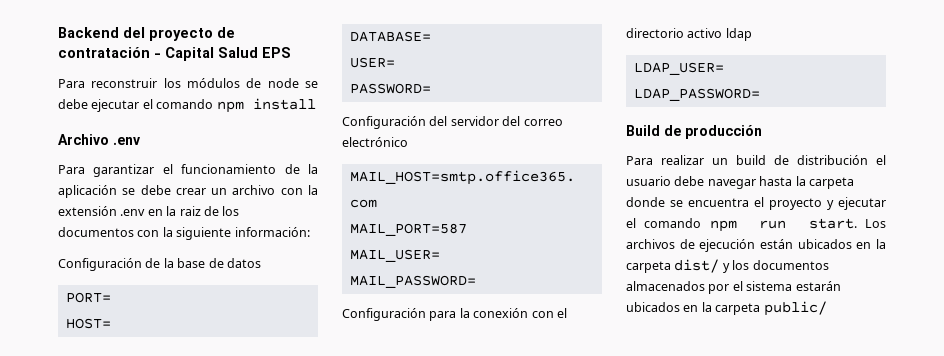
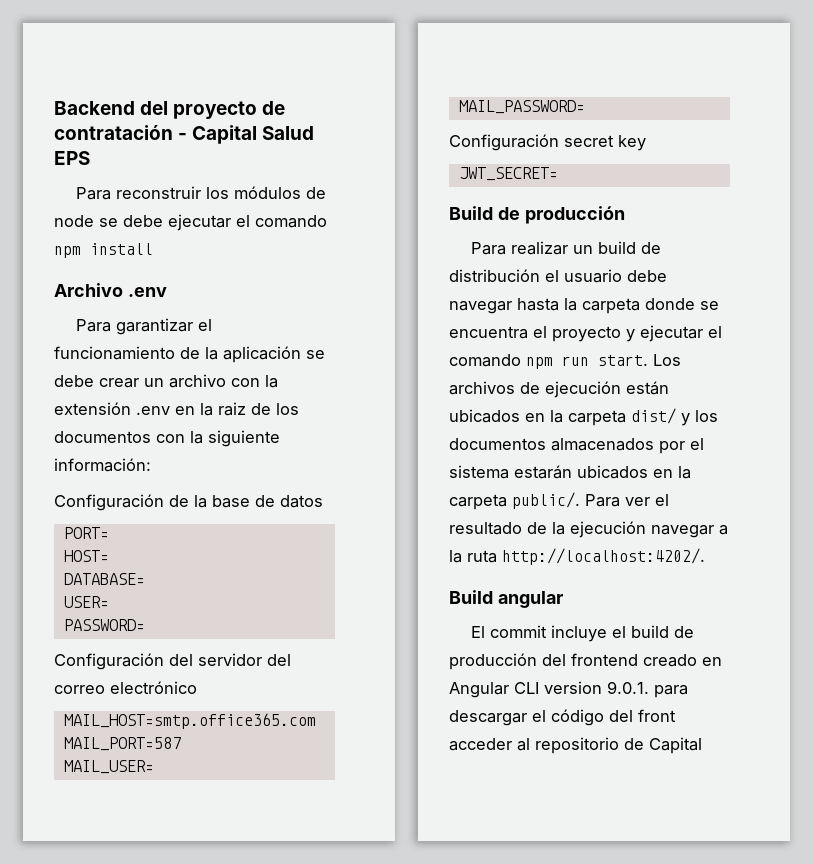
- Configuración para la conexión con el directorio activo ldap
- LDAP_USER=
- LDAP_PASSWORD=
+ Configuración secret key
+ JWT_SECRET=
- Los archivos de ejecución están ubicados en la carpeta dist/ y los documentos almacenados por el sistema estarán ubicados en la carpeta public/
+ Los archivos de ejecución están ubicados en la carpeta dist/ y los documentos almacenados por el sistema estarán ubicados en la carpeta public/. Para ver el resultado de la ejecución navegar a la ruta http://localhost:4202/.
+ Build angular
+ El commit incluye el build de producción del frontend creado en Angular CLI version 9.0.1. para descargar el código del front acceder al repositorio de Capital

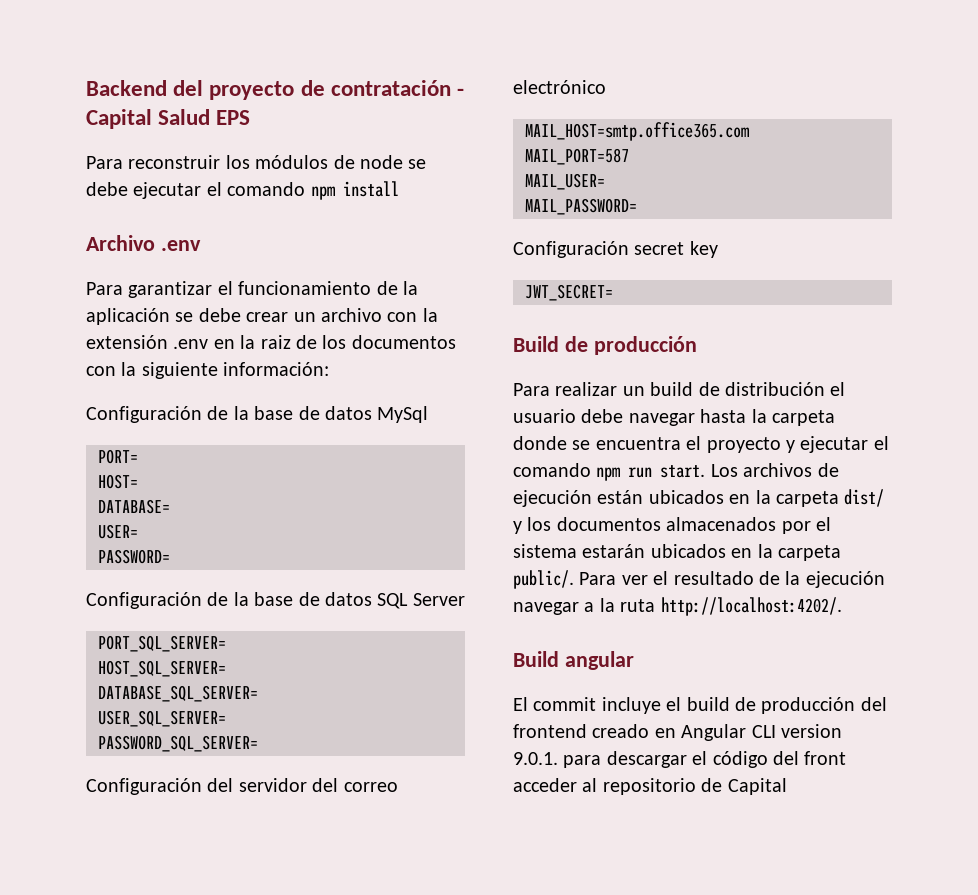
- Configuración de la base de datos
+ Configuración de la base de datos MySql
+ Configuración de la base de datos SQL Server
+ PORT_SQL_SERVER=
+ HOST_SQL_SERVER=
+ DATABASE_SQL_SERVER=
+ USER_SQL_SERVER=
+ PASSWORD_SQL_SERVER=

